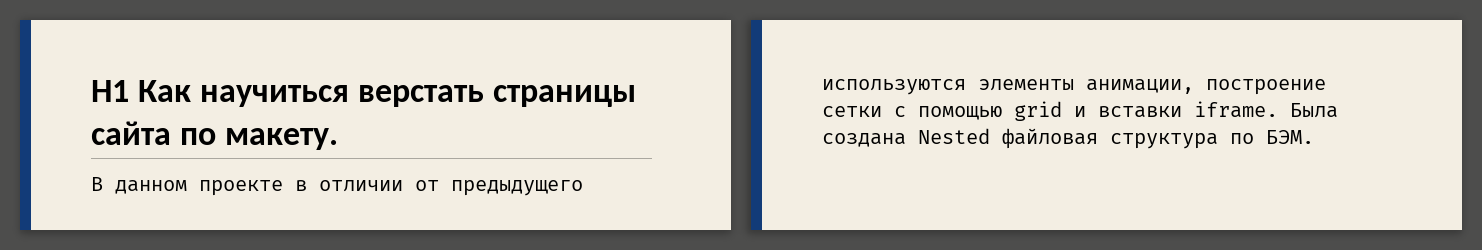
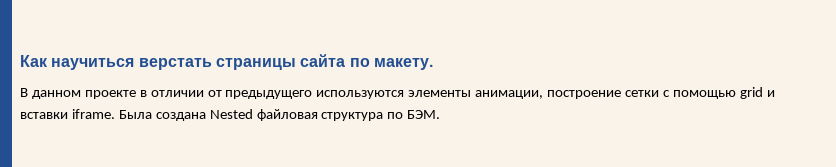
- H1 Как научиться верстать страницы сайта по макету.
+ Как научиться верстать страницы сайта по макету.

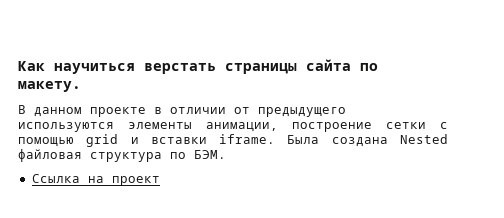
+ Ссылка на проект

